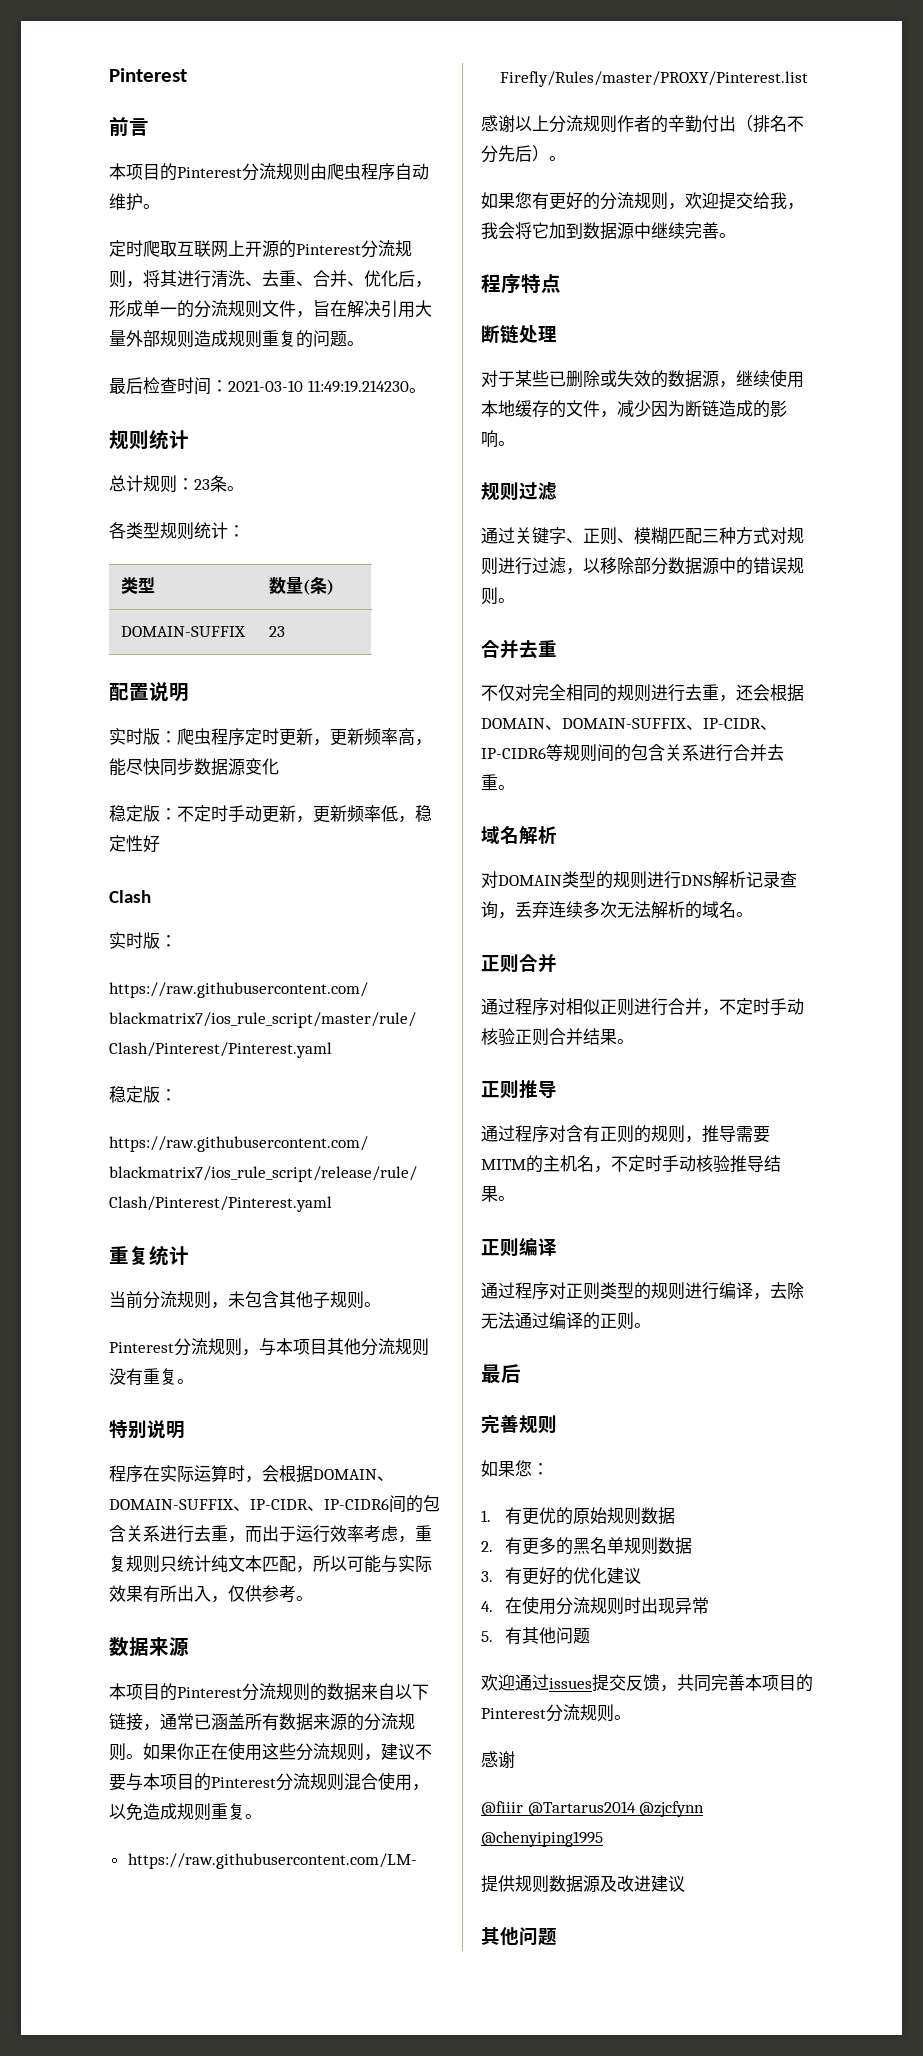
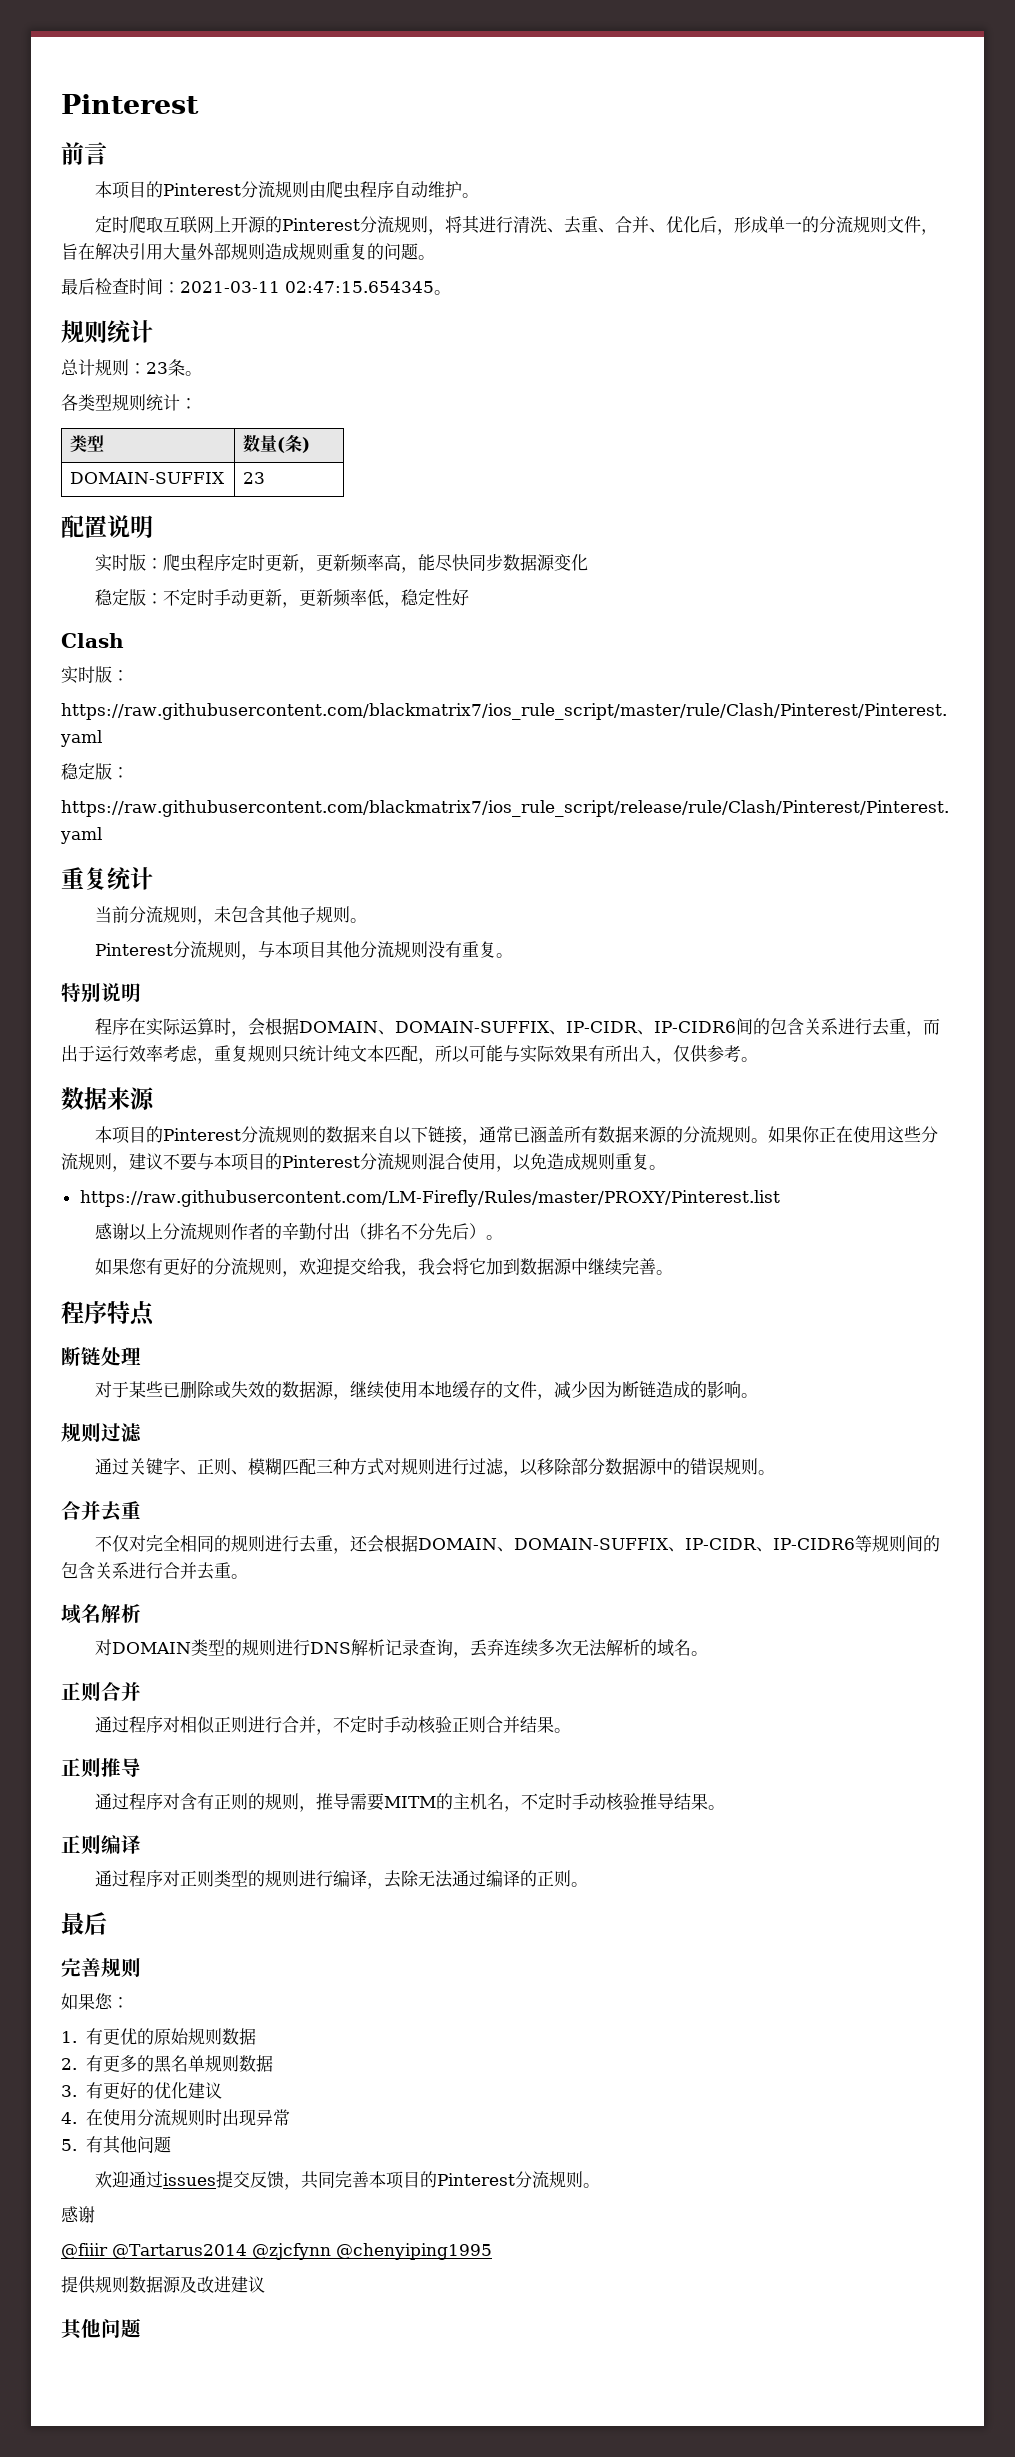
- 最后检查时间：2021-03-10 11:49:19.214230。
+ 最后检查时间：2021-03-11 02:47:15.654345。

